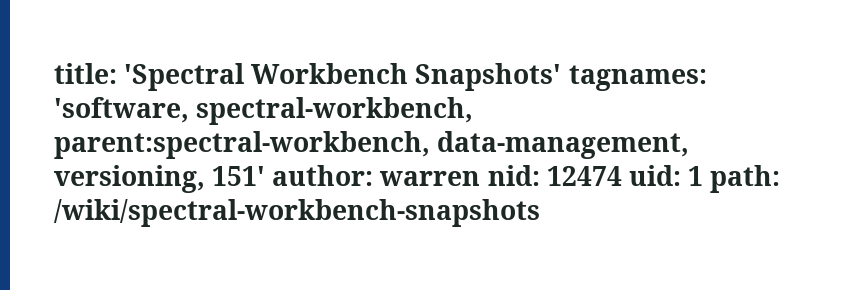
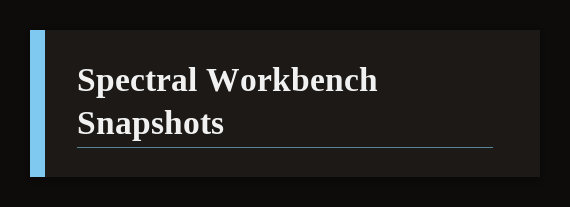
- title: 'Spectral Workbench Snapshots' tagnames: 'software, spectral-workbench, parent:spectral-workbench, data-management, versioning, 151' author: warren nid: 12474 uid: 1 path: /wiki/spectral-workbench-snapshots
+ Spectral Workbench Snapshots

